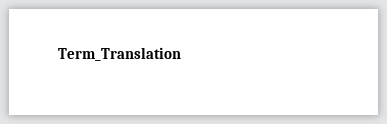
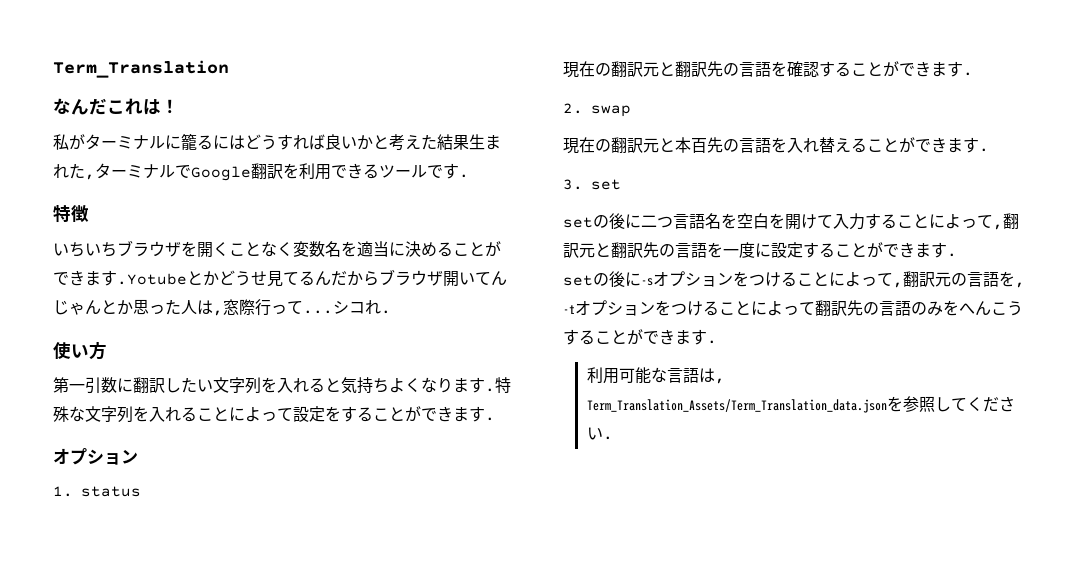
+ なんだこれは！
+ 私がターミナルに籠るにはどうすれば良いかと考えた結果生まれた,ターミナルでGoogle翻訳を利用できるツールです.
+ 特徴
+ いちいちブラウザを開くことなく変数名を適当に決めることができます.Yotubeとかどうせ見てるんだからブラウザ開いてんじゃんとか思った人は,窓際行って...シコれ.
+ 使い方
+ 第一引数に翻訳したい文字列を入れると気持ちよくなります.特殊な文字列を入れることによって設定をすることができます.
+ オプション
+ 1. status
+ 現在の翻訳元と翻訳先の言語を確認することができます.
+ 2. swap
+ 現在の翻訳元と本百先の言語を入れ替えることができます.
+ 3. set
+ setの後に二つ言語名を空白を開けて入力することによって,翻訳元と翻訳先の言語を一度に設定することができます.
+ setの後に-sオプションをつけることによって,翻訳元の言語を, -tオプションをつけることによって翻訳先の言語のみをへんこうすることができます.
+ 利用可能な言語は, Term_Translation_Assets/Term_Translation_data.jsonを参照してください.

